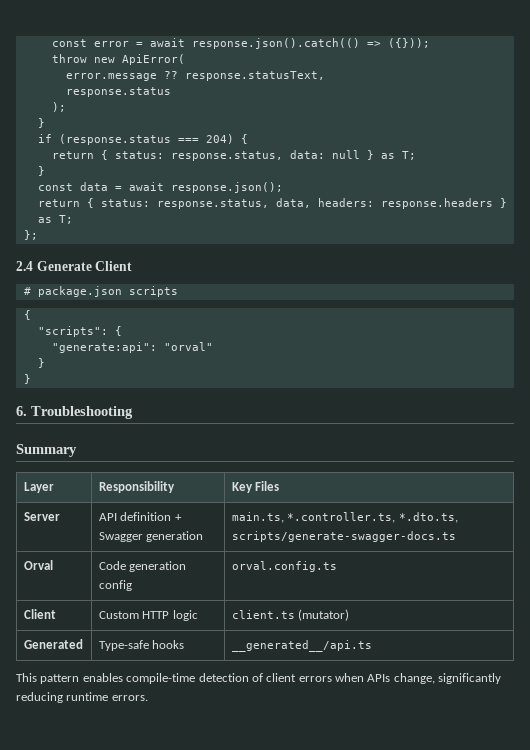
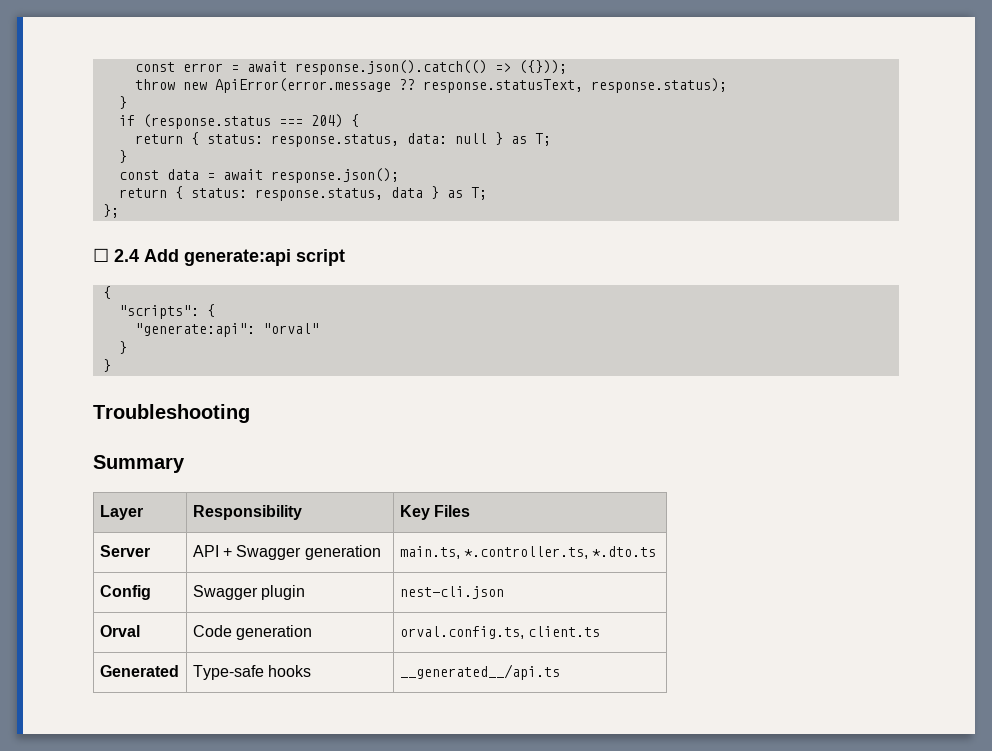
- throw new ApiError(
- error.message ?? response.statusText,
- response.status
- );
+ throw new ApiError(error.message ?? response.statusText, response.status);
- return { status: response.status, data, headers: response.headers } as T;
+ return { status: response.status, data } as T;
- 2.4 Generate Client
- # package.json scripts
+ ☐ 2.4 Add generate:api script
- 6. Troubleshooting
+ Troubleshooting
- Server | API definition + Swagger generation | main.ts, *.controller.ts, *.dto.ts, scripts/generate-swagger-docs.ts
- Orval | Code generation config | orval.config.ts
- Client | Custom HTTP logic | client.ts (mutator)
+ Server | API + Swagger generation | main.ts, *.controller.ts, *.dto.ts
+ Config | Swagger plugin | nest-cli.json
+ Orval | Code generation | orval.config.ts, client.ts
- This pattern enables compile-time detection of client errors when APIs change, significantly reducing runtime errors.

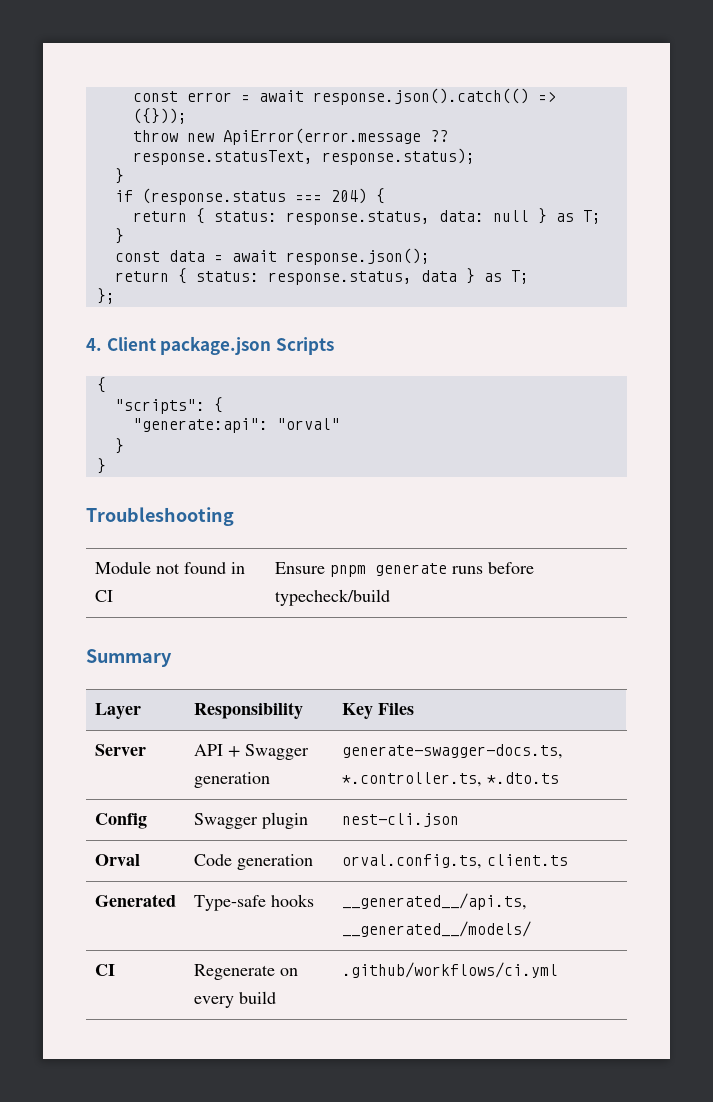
- ☐ 2.4 Add generate:api script
+ 4. Client package.json Scripts
+ Module not found in CI | Ensure pnpm generate runs before typecheck/build
- Server | API + Swagger generation | main.ts, *.controller.ts, *.dto.ts
+ Server | API + Swagger generation | generate-swagger-docs.ts, *.controller.ts, *.dto.ts
- Generated | Type-safe hooks | __generated__/api.ts
+ Generated | Type-safe hooks | __generated__/api.ts, __generated__/models/
+ CI | Regenerate on every build | .github/workflows/ci.yml

